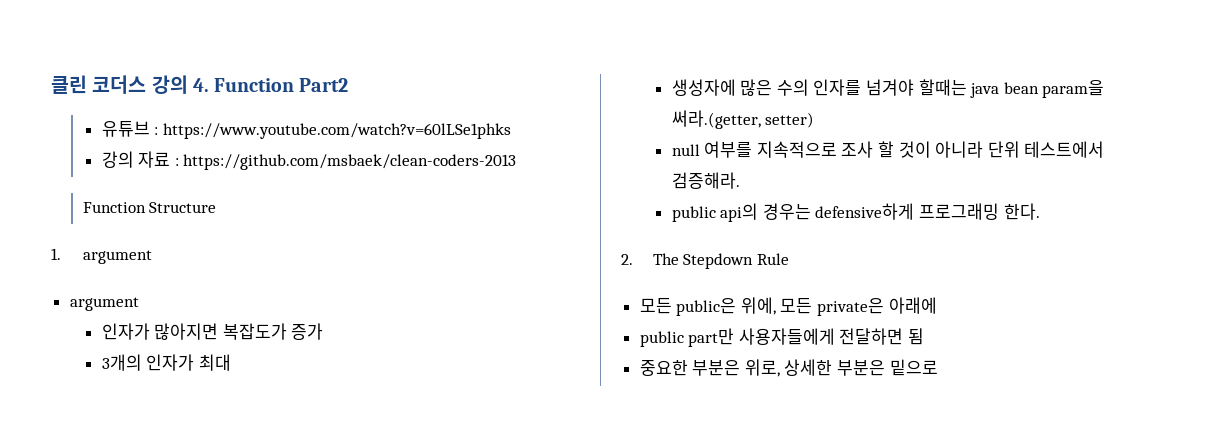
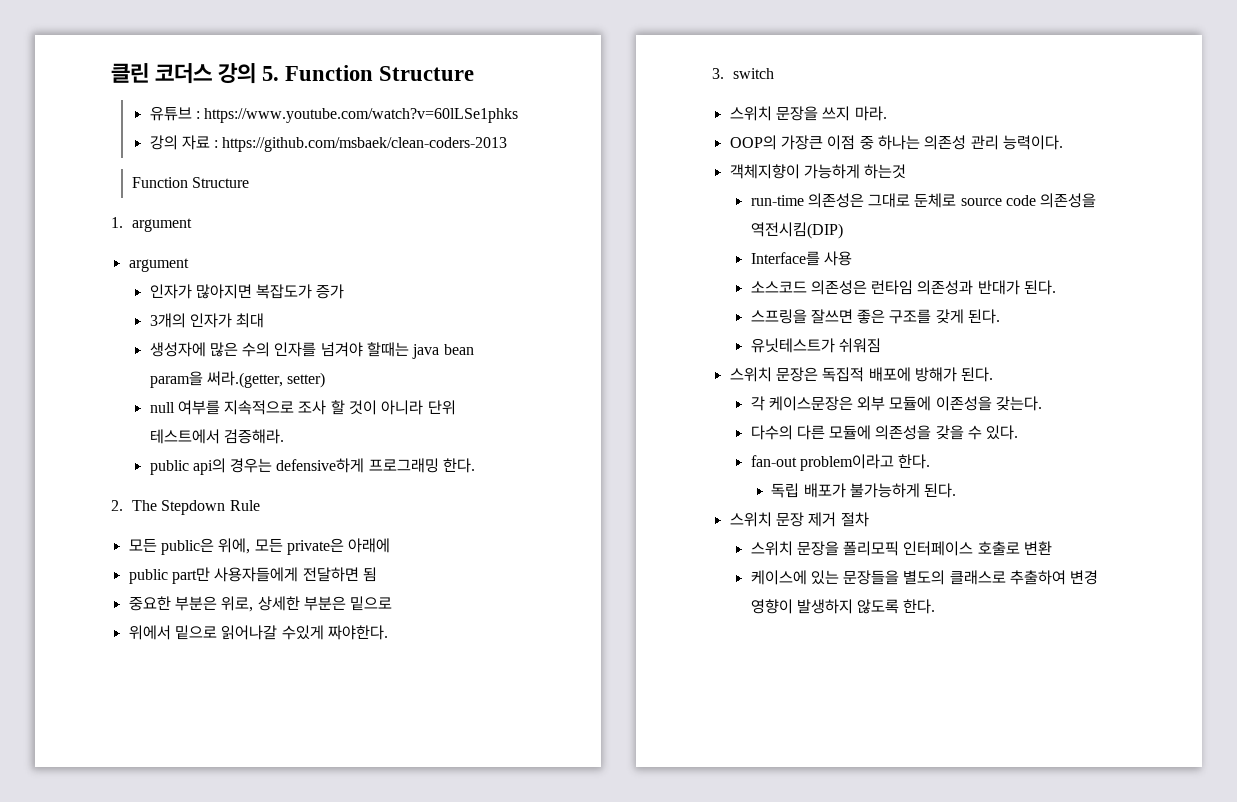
- 클린 코더스 강의 4. Function Part2
+ 클린 코더스 강의 5. Function Structure
+ 위에서 밑으로 읽어나갈 수있게 짜야한다.
+ 3. switch
+ 스위치 문장을 쓰지 마라.
+ OOP의 가장큰 이점 중 하나는 의존성 관리 능력이다.
+ 객체지향이 가능하게 하는것
+ run-time 의존성은 그대로 둔체로 source code 의존성을 역전시킴(DIP)
+ Interface를 사용
+ 소스코드 의존성은 런타임 의존성과 반대가 된다.
+ 스프링을 잘쓰면 좋은 구조를 갖게 된다.
+ 유닛테스트가 쉬워짐
+ 스위치 문장은 독집적 배포에 방해가 된다.
+ 각 케이스문장은 외부 모듈에 이존성을 갖는다.
+ 다수의 다른 모듈에 의존성을 갖을 수 있다.
+ fan-out problem이라고 한다.
+ 독립 배포가 불가능하게 된다.
+ 스위치 문장 제거 절차
+ 스위치 문장을 폴리모픽 인터페이스 호출로 변환
+ 케이스에 있는 문장들을 별도의 클래스로 추출하여 변경 영향이 발생하지 않도록 한다.

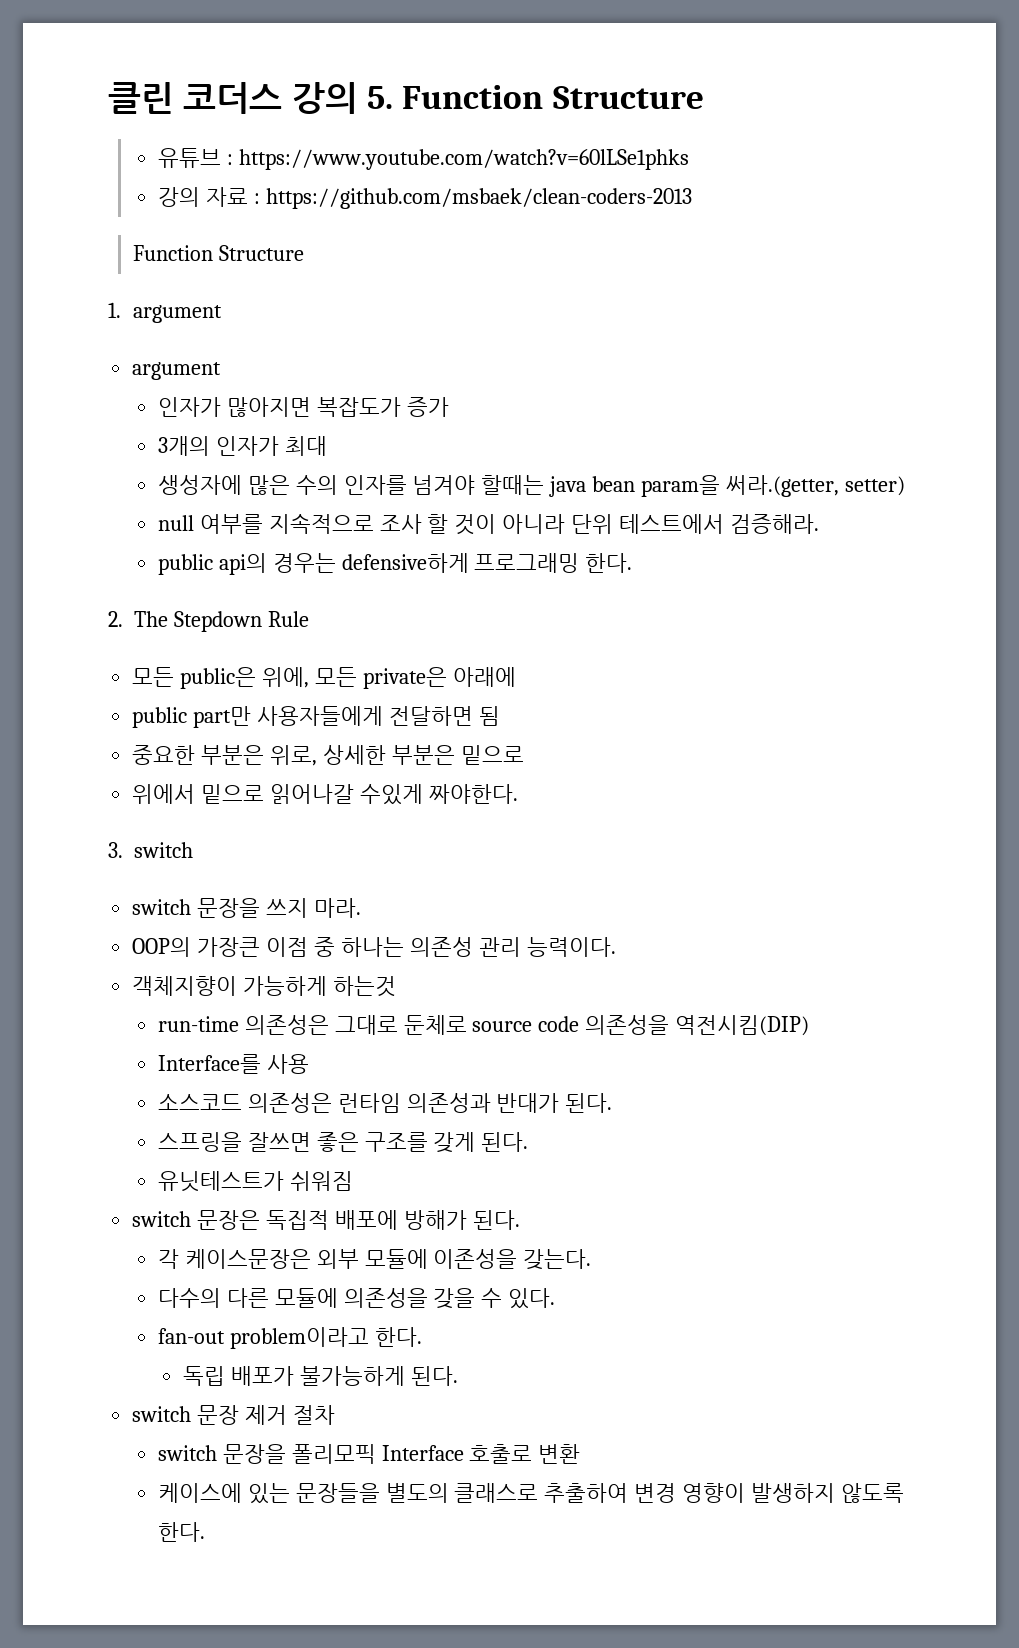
- 스위치 문장을 쓰지 마라.
+ switch 문장을 쓰지 마라.
- 스위치 문장은 독집적 배포에 방해가 된다.
+ switch 문장은 독집적 배포에 방해가 된다.
- 스위치 문장 제거 절차
+ switch 문장 제거 절차
- 스위치 문장을 폴리모픽 인터페이스 호출로 변환
+ switch 문장을 폴리모픽 Interface 호출로 변환

